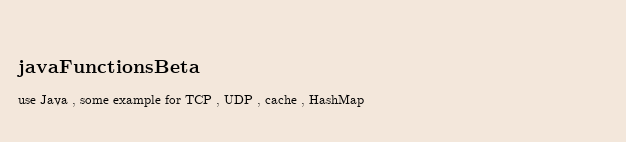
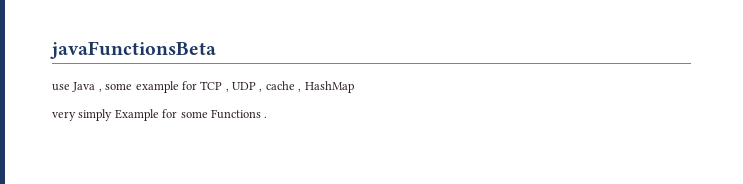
+ very simply Example for some Functions .

